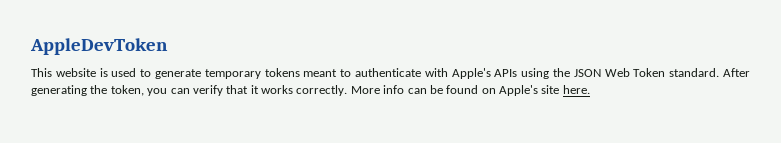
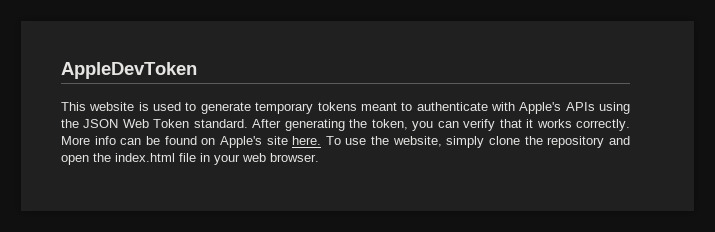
+ To use the website, simply clone the repository and open the index.html file in your web browser.

